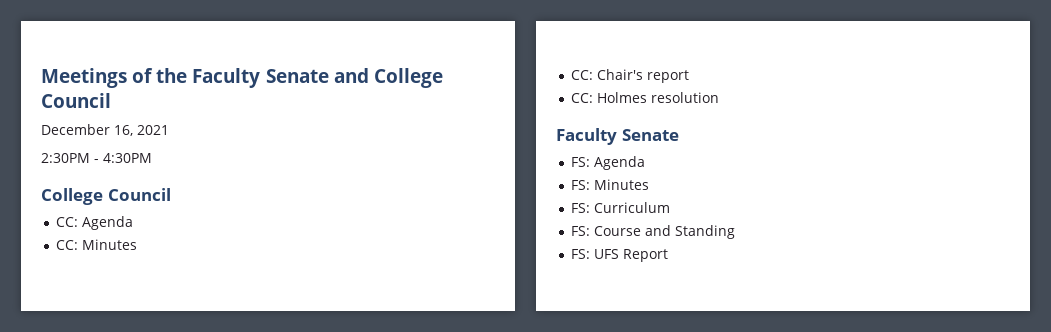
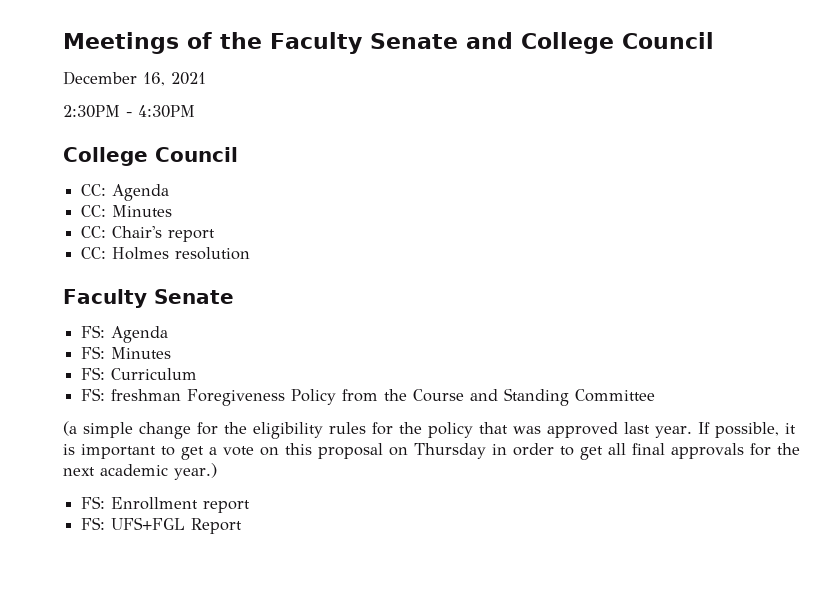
- FS: Course and Standing
- FS: UFS Report
+ FS: freshman Foregiveness Policy from the Course and Standing Committee
+ (a simple change for the eligibility rules for the policy that was approved last year. If possible, it is important to get a vote on this proposal on Thursday in order to get all final approvals for the next academic year.)
+ FS: Enrollment report
+ FS: UFS+FGL Report

